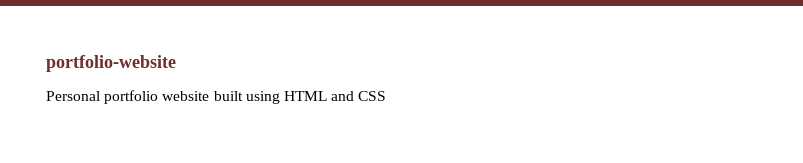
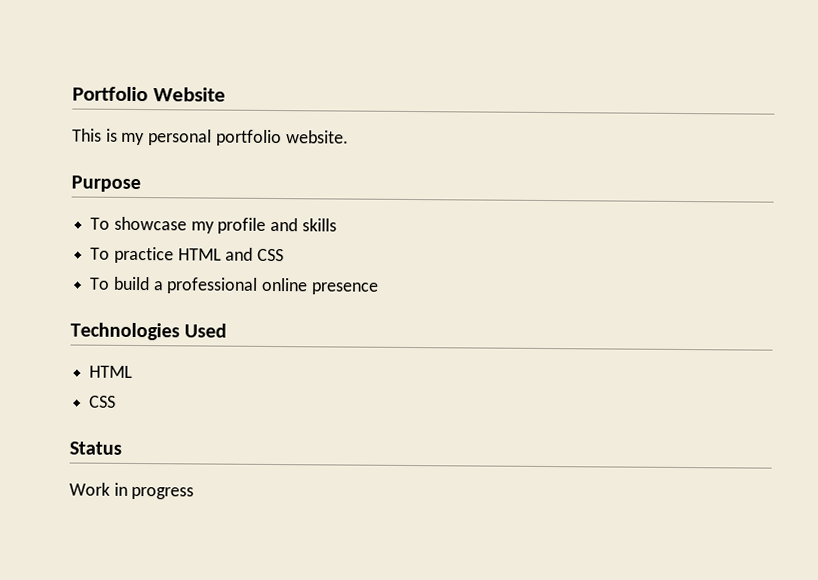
- portfolio-website
- Personal portfolio website built using HTML and CSS
+ Portfolio Website
+ This is my personal portfolio website.
+ Purpose
+ To showcase my profile and skills
+ To practice HTML and CSS
+ To build a professional online presence
+ Technologies Used
+ HTML
+ CSS
+ Status
+ Work in progress

